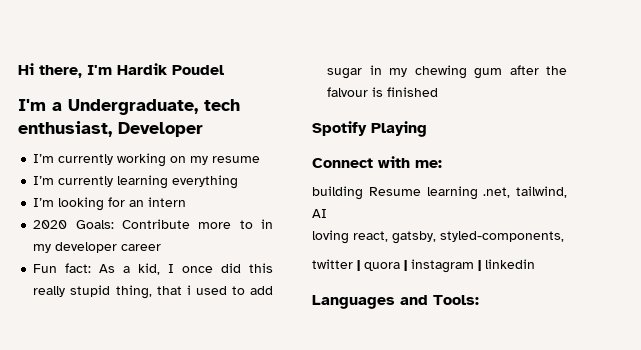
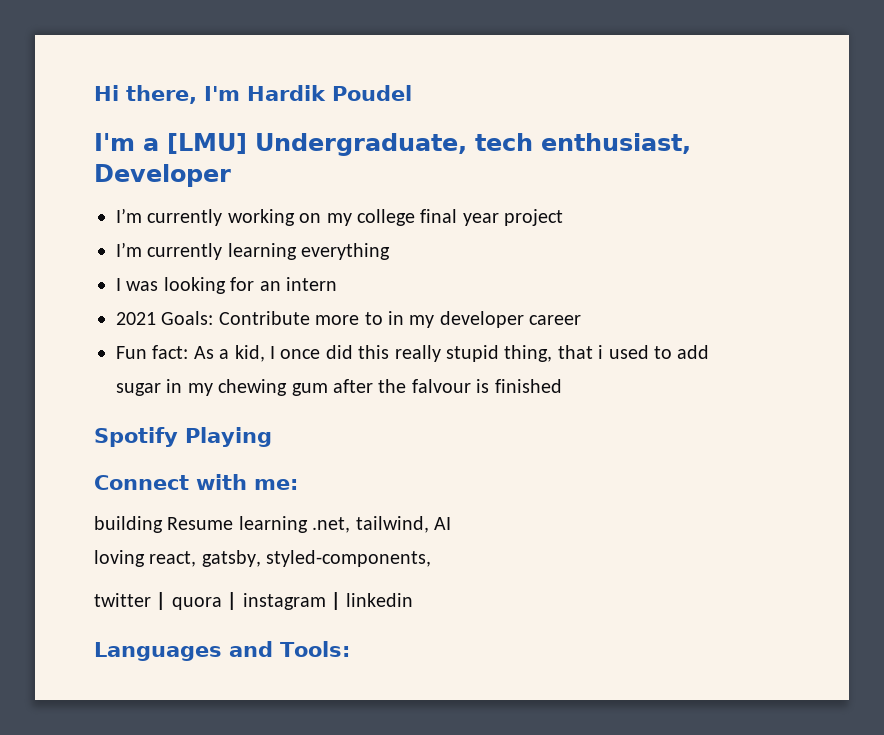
- I'm a Undergraduate, tech enthusiast, Developer
+ I'm a [LMU] Undergraduate, tech enthusiast, Developer
- I’m currently working on my resume
+ I’m currently working on my college final year project
- I’m looking for an intern
+ I was looking for an intern
- 2020 Goals: Contribute more to in my developer career
+ 2021 Goals: Contribute more to in my developer career

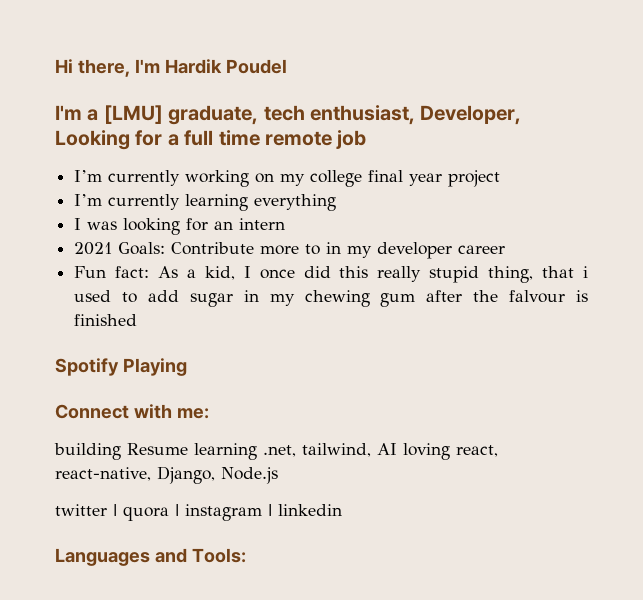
- I'm a [LMU] Undergraduate, tech enthusiast, Developer
+ I'm a [LMU] graduate, tech enthusiast, Developer, Looking for a full time remote job
- building Resume learning .net, tailwind, AI
- loving react, gatsby, styled-components,
+ building Resume learning .net, tailwind, AI loving react, react-native, Django, Node.js

